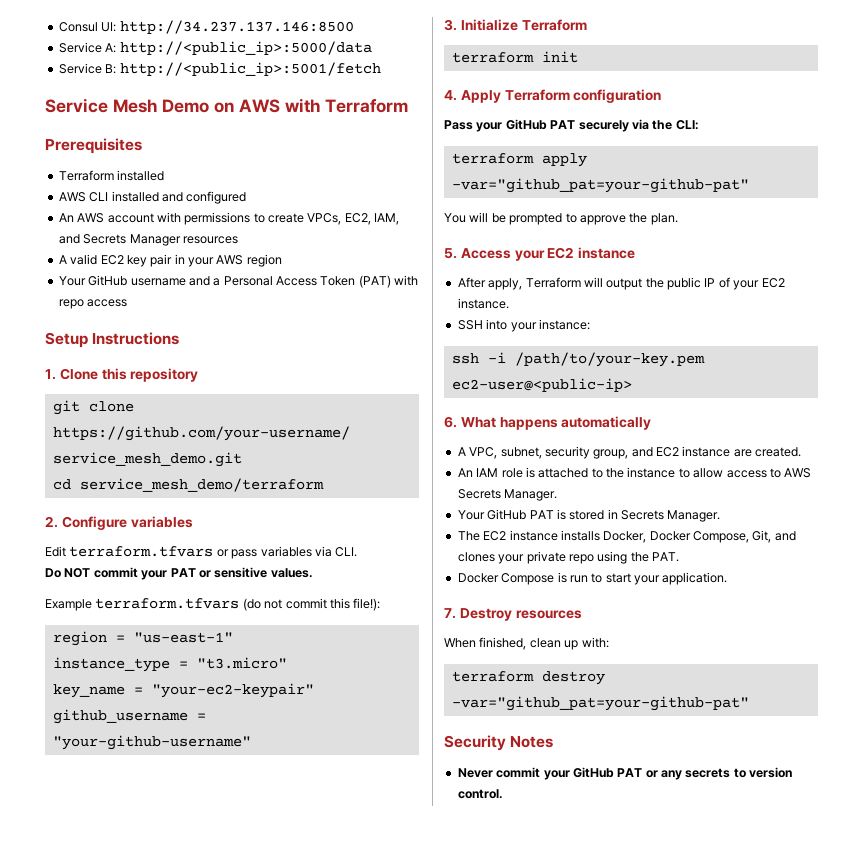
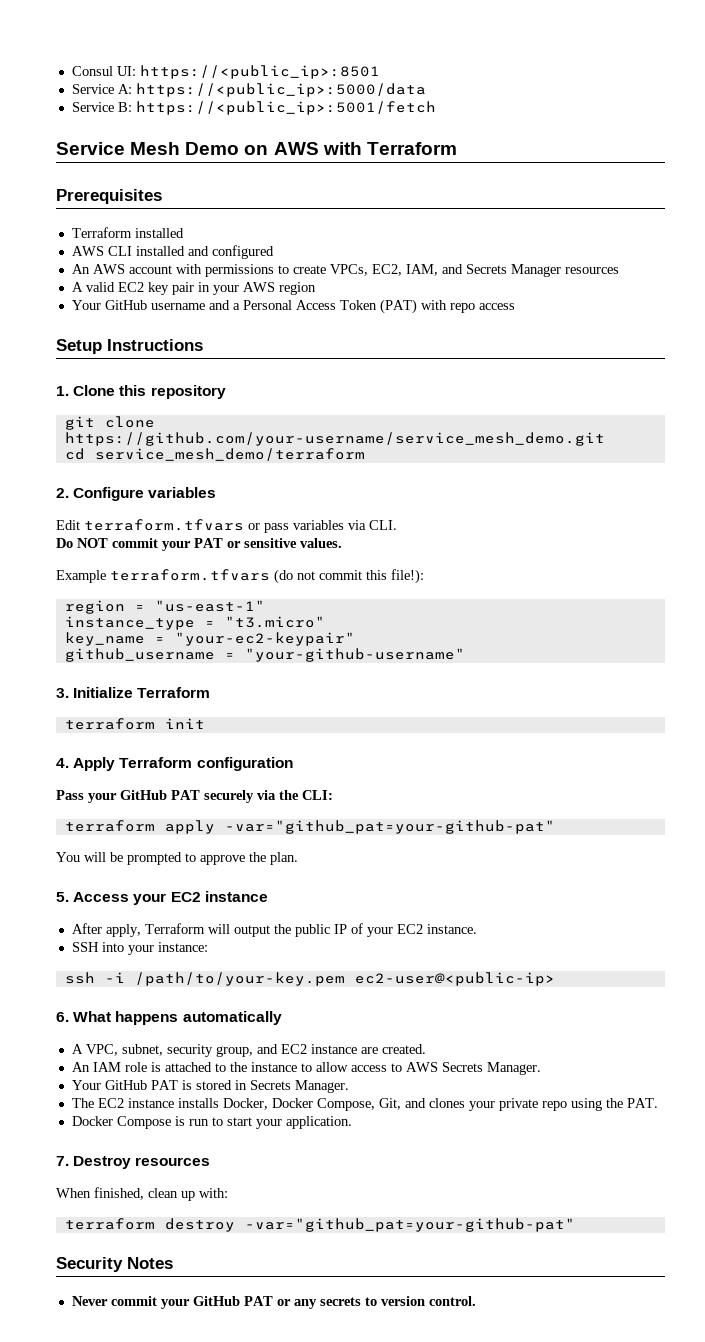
- Consul UI: http://34.237.137.146:8500
+ Consul UI: https://<public_ip>:8501
- Service A: http://<public_ip>:5000/data
+ Service A: https://<public_ip>:5000/data
- Service B: http://<public_ip>:5001/fetch
+ Service B: https://<public_ip>:5001/fetch

